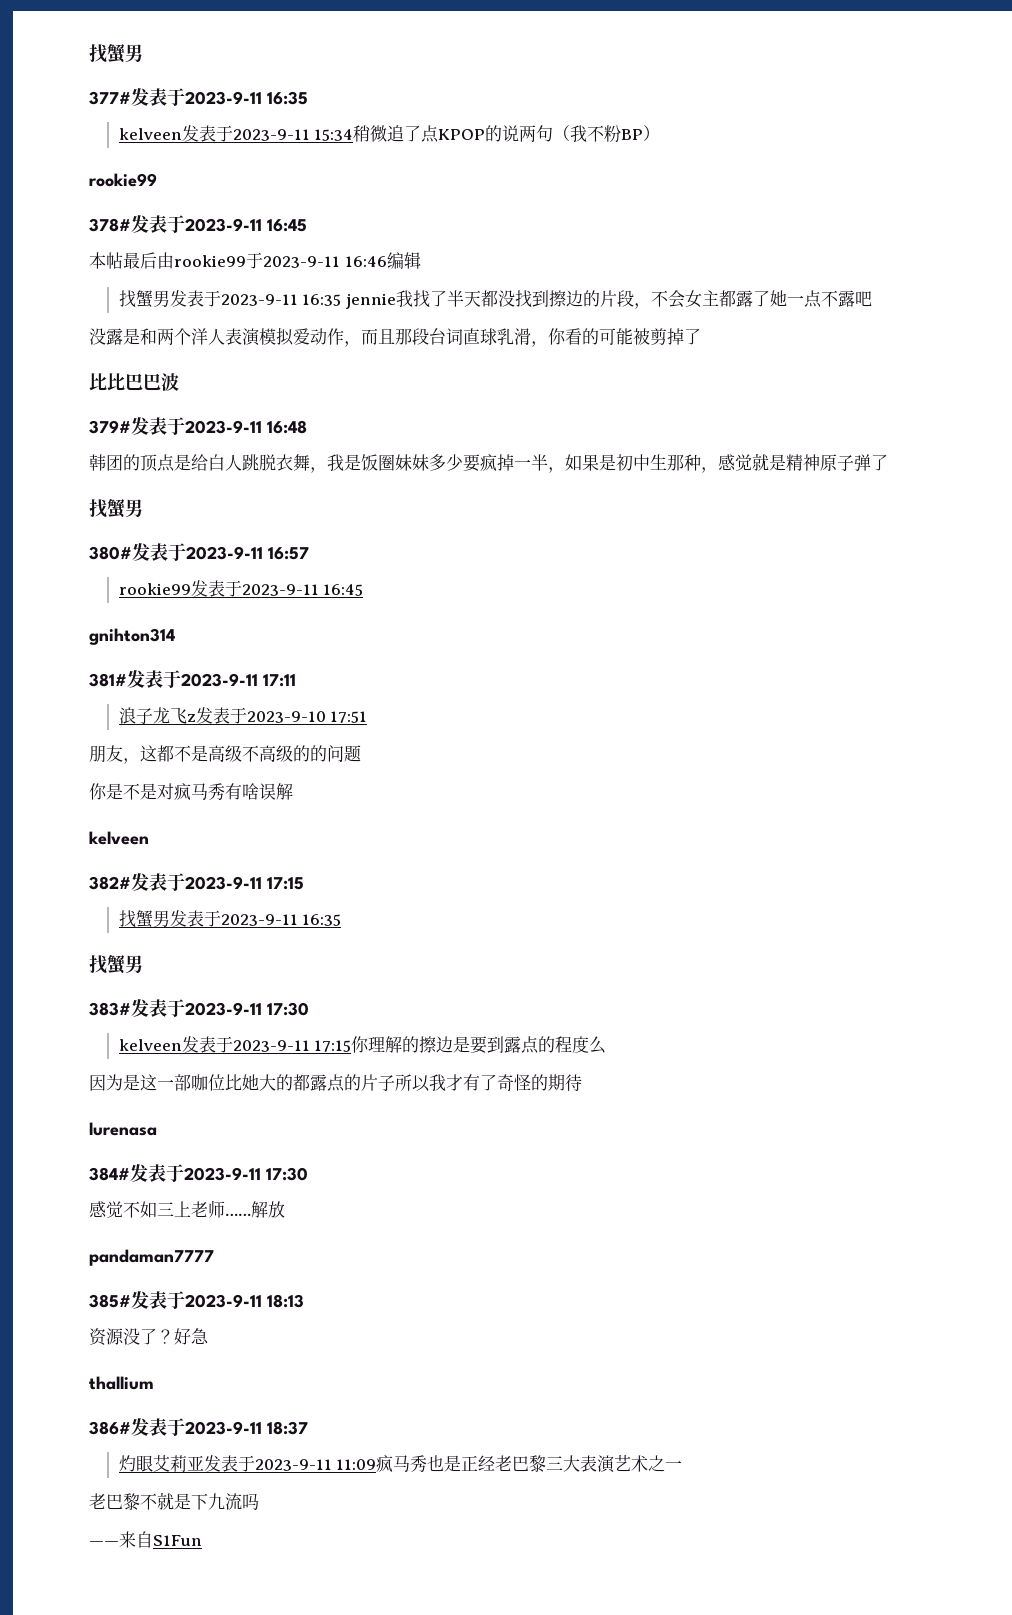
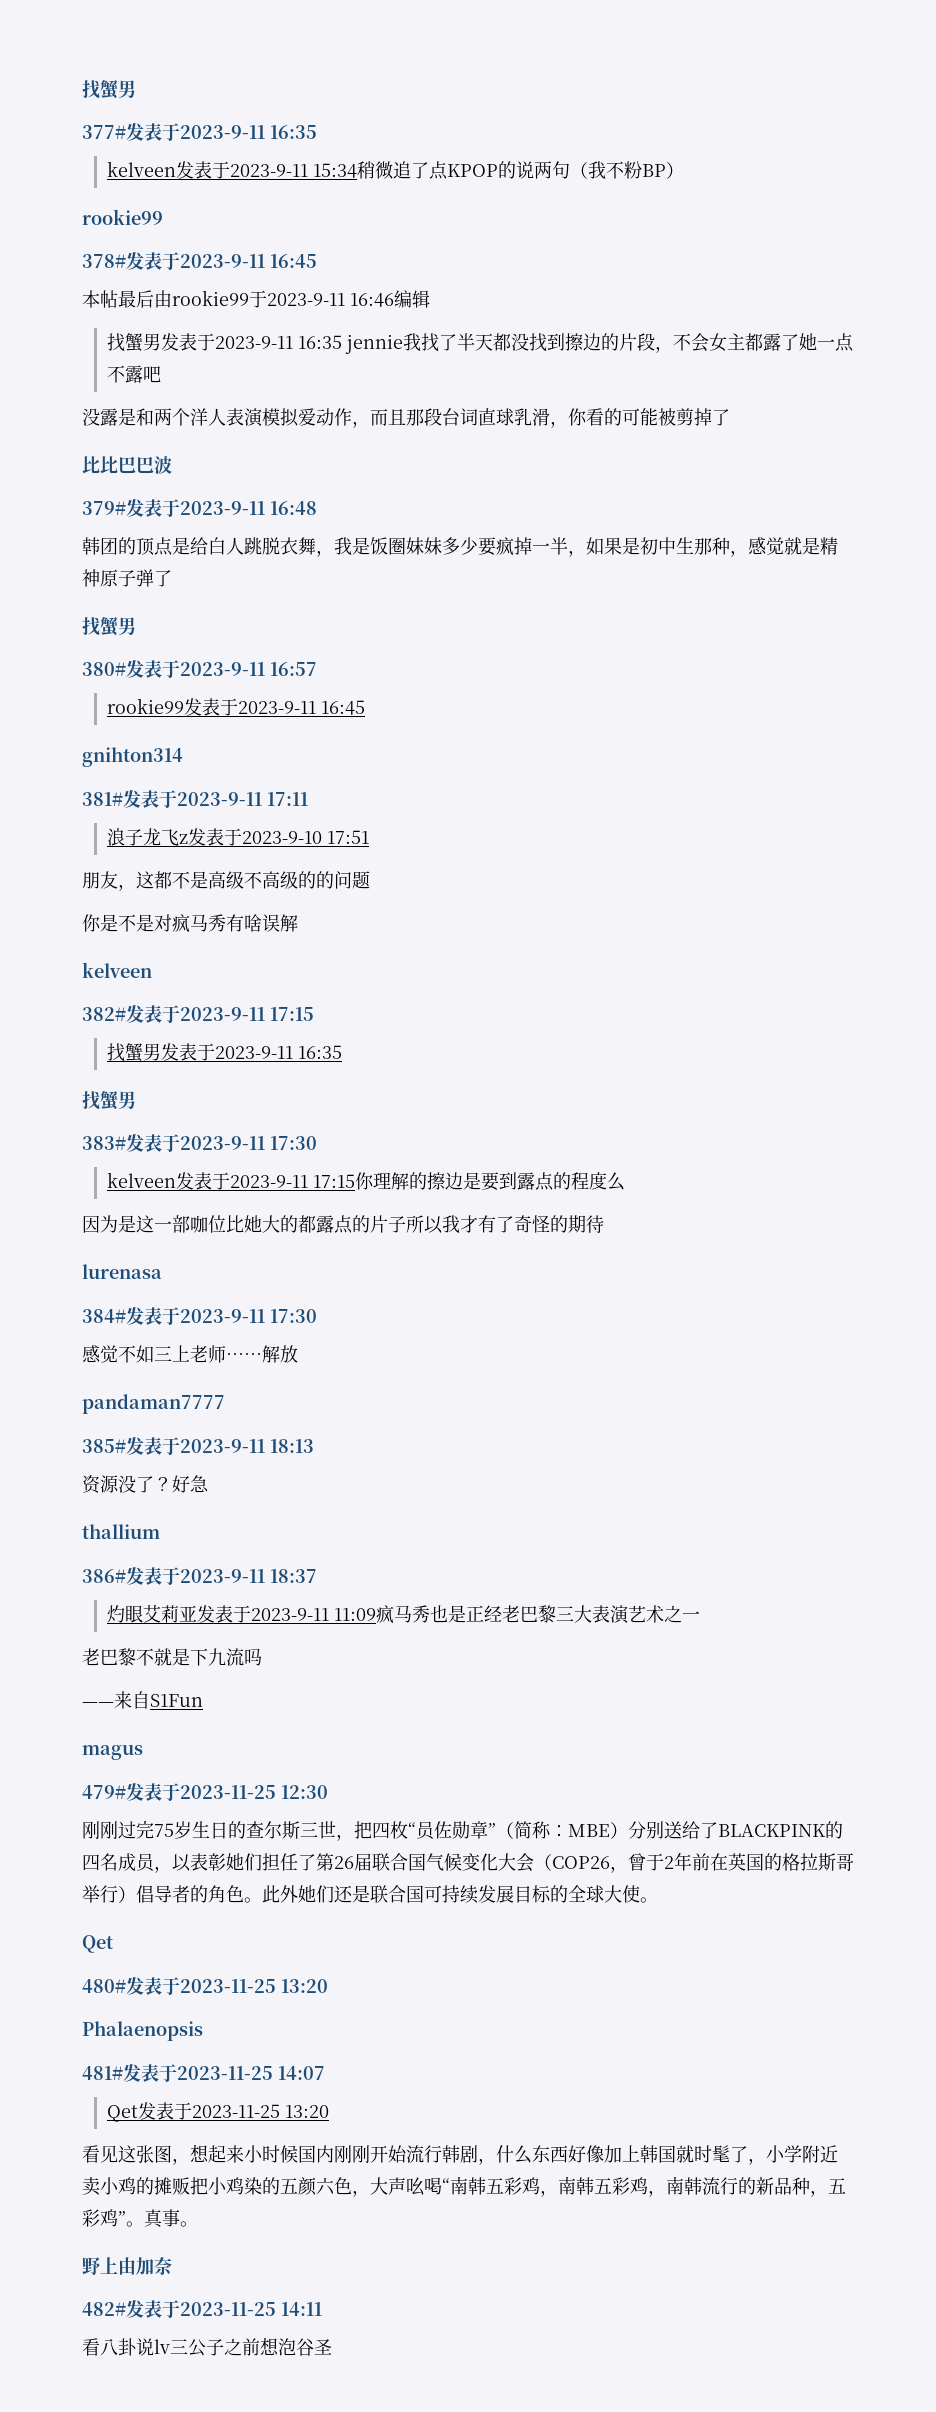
+ magus
+ 479#发表于2023-11-25 12:30
+ 刚刚过完75岁生日的查尔斯三世，把四枚“员佐勋章”（简称：MBE）分别送给了BLACKPINK的四名成员，以表彰她们担任了第26届联合国气候变化大会（COP26，曾于2年前在英国的格拉斯哥举行）倡导者的角色。此外她们还是联合国可持续发展目标的全球大使。
+ Qet
+ 480#发表于2023-11-25 13:20
+ Phalaenopsis
+ 481#发表于2023-11-25 14:07
+ Qet发表于2023-11-25 13:20
+ 看见这张图，想起来小时候国内刚刚开始流行韩剧，什么东西好像加上韩国就时髦了，小学附近卖小鸡的摊贩把小鸡染的五颜六色，大声吆喝“南韩五彩鸡，南韩五彩鸡，南韩流行的新品种，五彩鸡”。真事。
+ 野上由加奈
+ 482#发表于2023-11-25 14:11
+ 看八卦说lv三公子之前想泡谷圣

